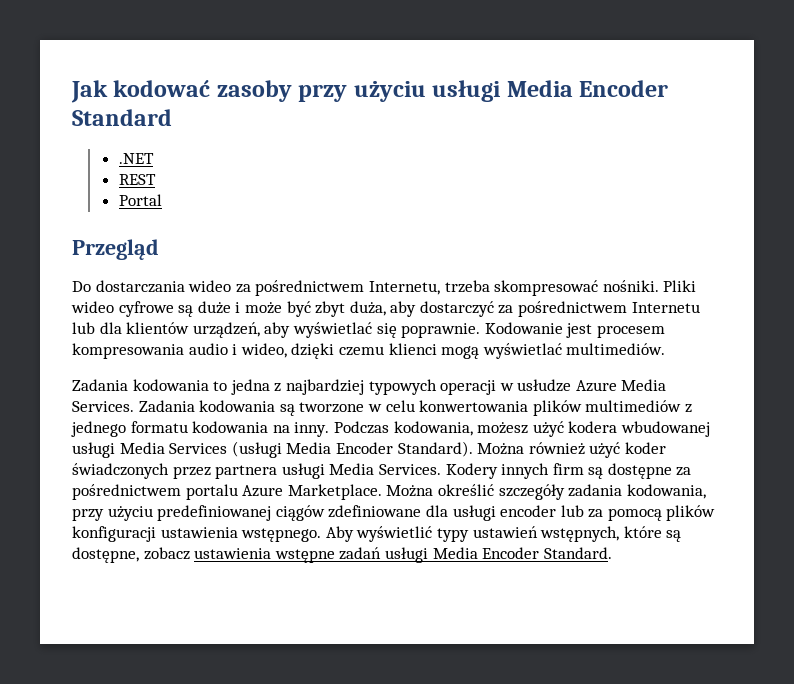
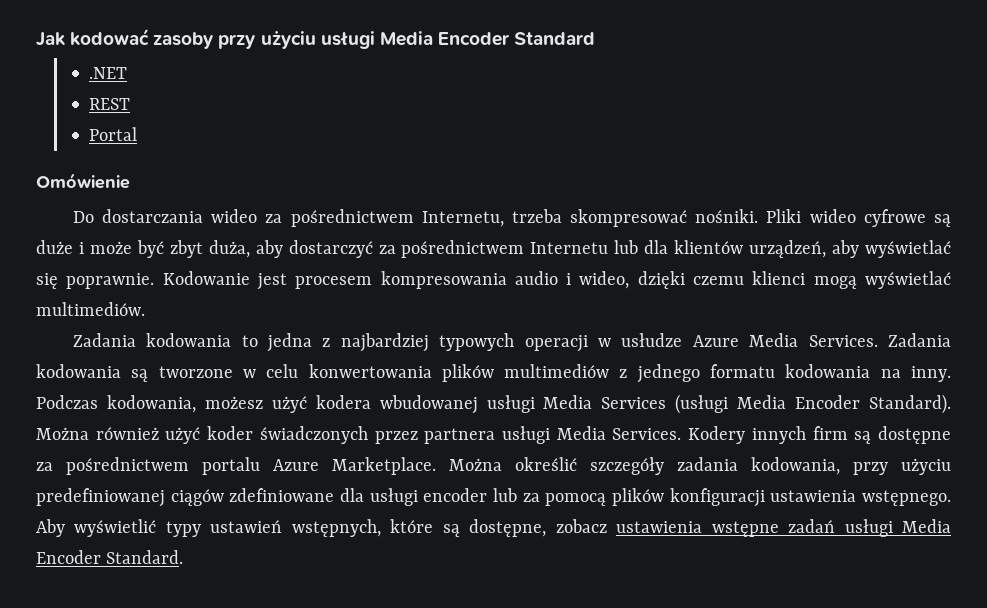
- Przegląd
+ Omówienie

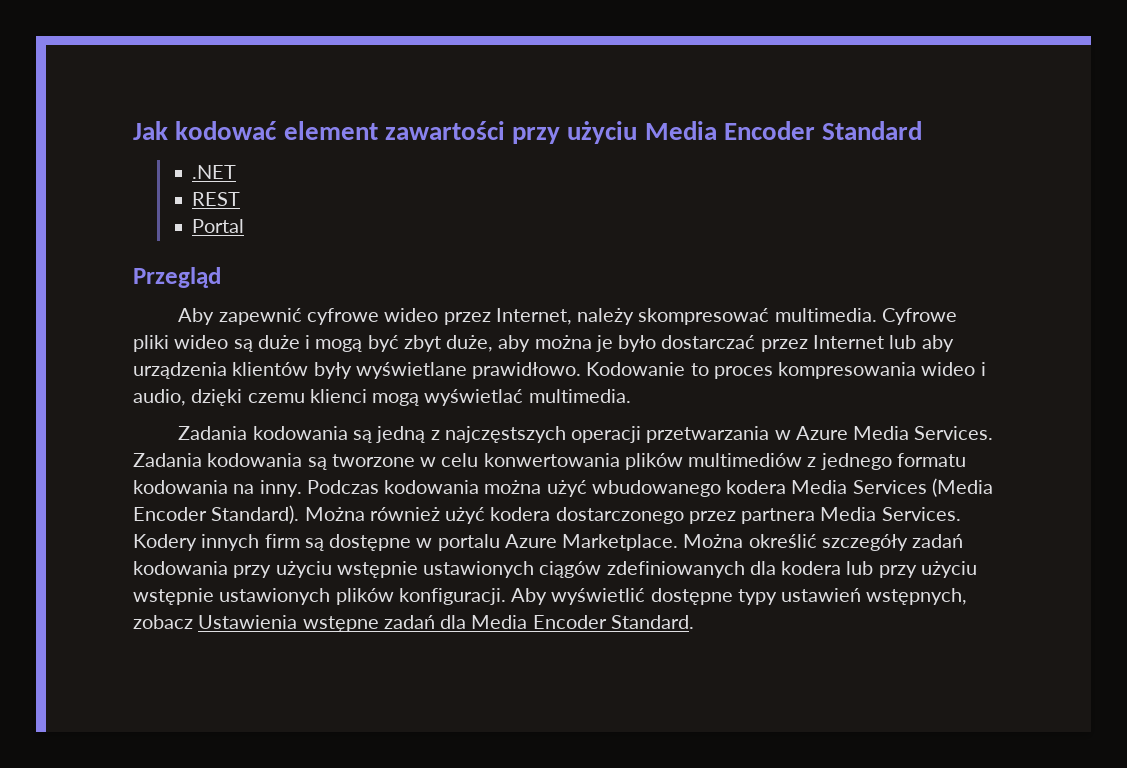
- Jak kodować zasoby przy użyciu usługi Media Encoder Standard
+ Jak kodować element zawartości przy użyciu Media Encoder Standard
- Omówienie
- Do dostarczania wideo za pośrednictwem Internetu, trzeba skompresować nośniki. Pliki wideo cyfrowe są duże i może być zbyt duża, aby dostarczyć za pośrednictwem Internetu lub dla klientów urządzeń, aby wyświetlać się poprawnie. Kodowanie jest procesem kompresowania audio i wideo, dzięki czemu klienci mogą wyświetlać multimediów.
- Zadania kodowania to jedna z najbardziej typowych operacji w usłudze Azure Media Services.
+ Przegląd
+ Aby zapewnić cyfrowe wideo przez Internet, należy skompresować multimedia. Cyfrowe pliki wideo są duże i mogą być zbyt duże, aby można je było dostarczać przez Internet lub aby urządzenia klientów były wyświetlane prawidłowo. Kodowanie to proces kompresowania wideo i audio, dzięki czemu klienci mogą wyświetlać multimedia.
+ Zadania kodowania są jedną z najczęstszych operacji przetwarzania w Azure Media Services.
- Podczas kodowania, możesz użyć kodera wbudowanej usługi Media Services (usługi Media Encoder Standard).
+ Podczas kodowania można użyć wbudowanego kodera Media Services (Media Encoder Standard).
- Można również użyć koder świadczonych przez partnera usługi Media Services.
+ Można również użyć kodera dostarczonego przez partnera Media Services.
- Kodery innych firm są dostępne za pośrednictwem portalu Azure Marketplace.
+ Kodery innych firm są dostępne w portalu Azure Marketplace.
- Można określić szczegóły zadania kodowania, przy użyciu predefiniowanej ciągów zdefiniowane dla usługi encoder lub za pomocą plików konfiguracji ustawienia wstępnego.
+ Można określić szczegóły zadań kodowania przy użyciu wstępnie ustawionych ciągów zdefiniowanych dla kodera lub przy użyciu wstępnie ustawionych plików konfiguracji.
- Aby wyświetlić typy ustawień wstępnych, które są dostępne, zobacz ustawienia wstępne zadań usługi Media Encoder Standard.
+ Aby wyświetlić dostępne typy ustawień wstępnych, zobacz Ustawienia wstępne zadań dla Media Encoder Standard.

